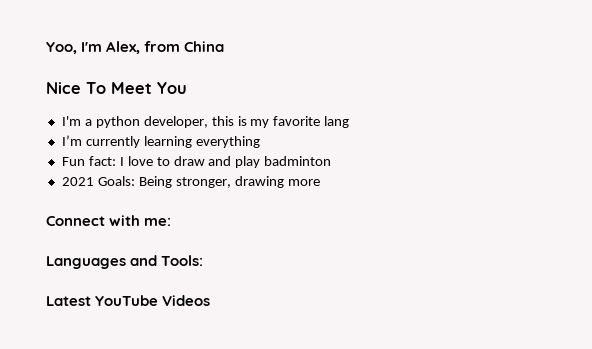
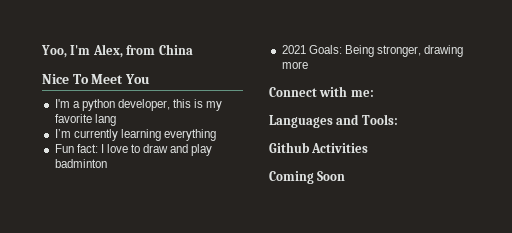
- Latest YouTube Videos
+ Github Activities
+ Coming Soon

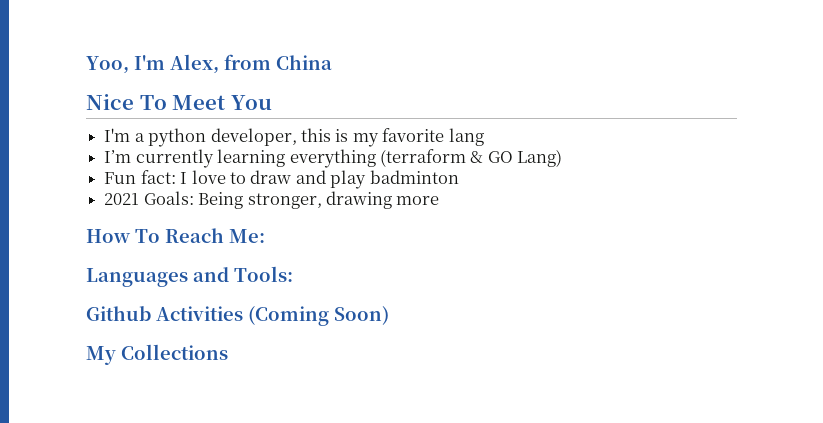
- I’m currently learning everything
+ I’m currently learning everything (terraform & GO Lang)
- Connect with me:
+ How To Reach Me:
- Github Activities
- Coming Soon
+ Github Activities (Coming Soon)
+ My Collections

